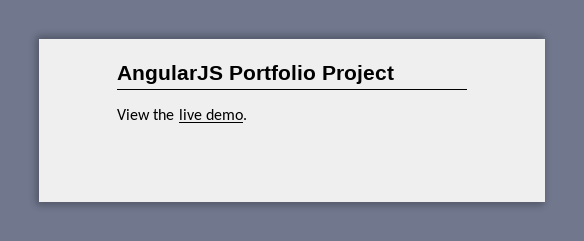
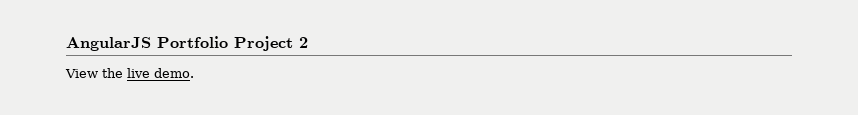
- AngularJS Portfolio Project
+ AngularJS Portfolio Project 2

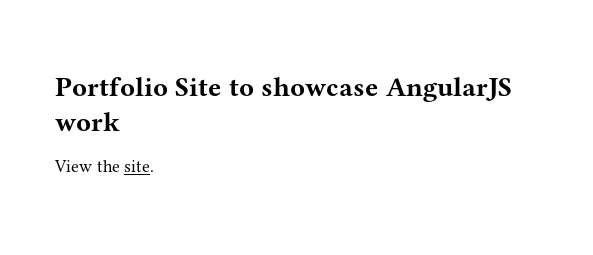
- AngularJS Portfolio Project 2
+ Portfolio Site to showcase AngularJS work
- View the live demo.
+ View the site.

